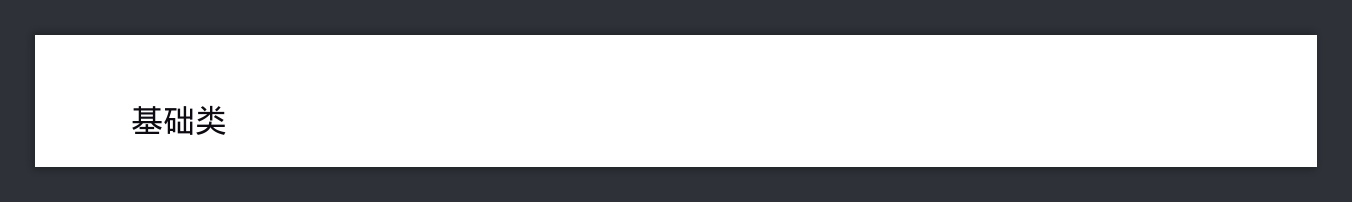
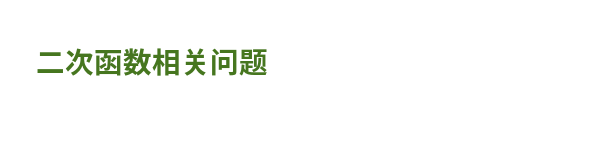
- 基础类
+ 二次函数相关问题

